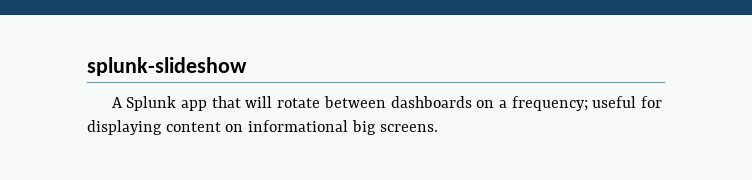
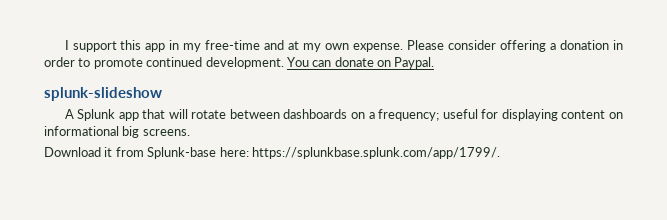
+ I support this app in my free-time and at my own expense. Please consider offering a donation in order to promote continued development. You can donate on Paypal.
+ Download it from Splunk-base here: https://splunkbase.splunk.com/app/1799/.

